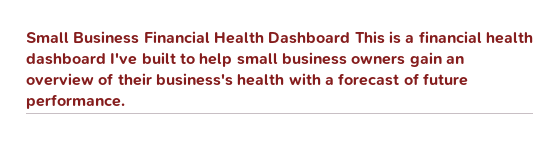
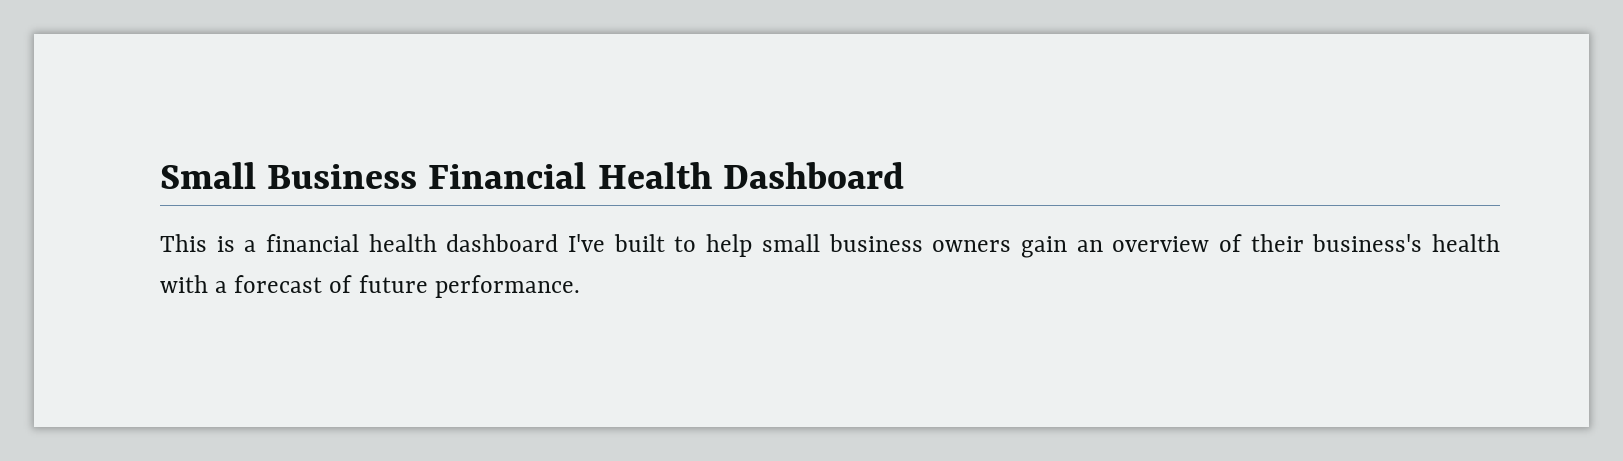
- Small Business Financial Health Dashboard This is a financial health dashboard I've built to help small business owners gain an overview of their business's health with a forecast of future performance.
+ Small Business Financial Health Dashboard
+ This is a financial health dashboard I've built to help small business owners gain an overview of their business's health with a forecast of future performance.

